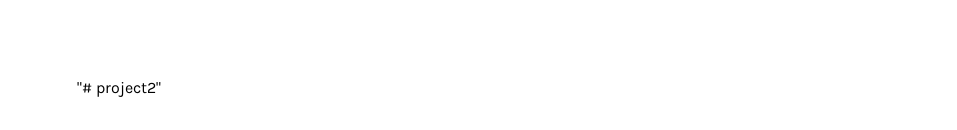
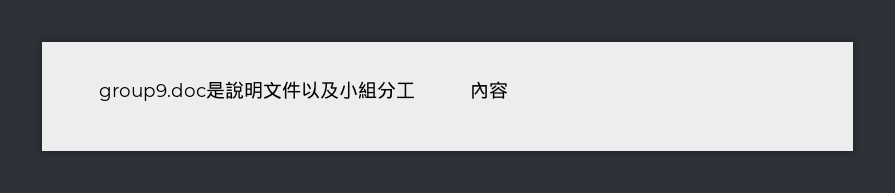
- "# project2"
+ group9.doc是說明文件以及小組分工內容

